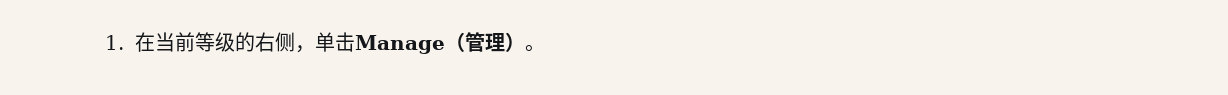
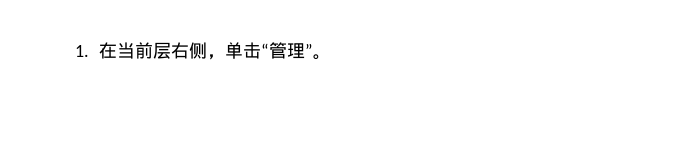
- 1.在当前等级的右侧，单击Manage（管理）。
+ 1.在当前层右侧，单击“管理”。

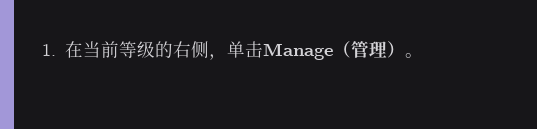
- 1.在当前层右侧，单击“管理”。
+ 1.在当前等级的右侧，单击Manage（管理）。

